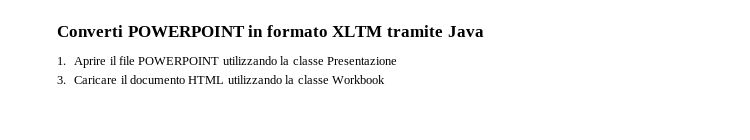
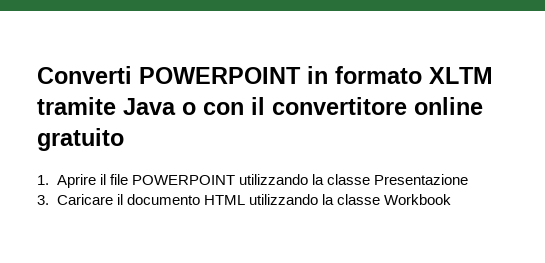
- Converti POWERPOINT in formato XLTM tramite Java
+ Converti POWERPOINT in formato XLTM tramite Java o con il convertitore online gratuito

